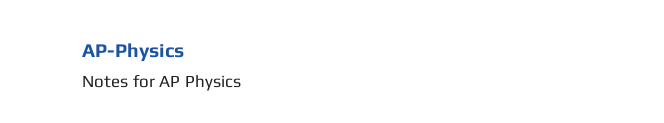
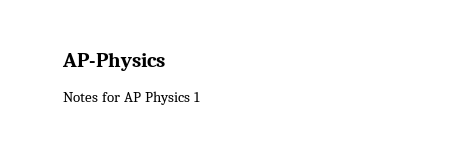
- Notes for AP Physics
+ Notes for AP Physics 1

